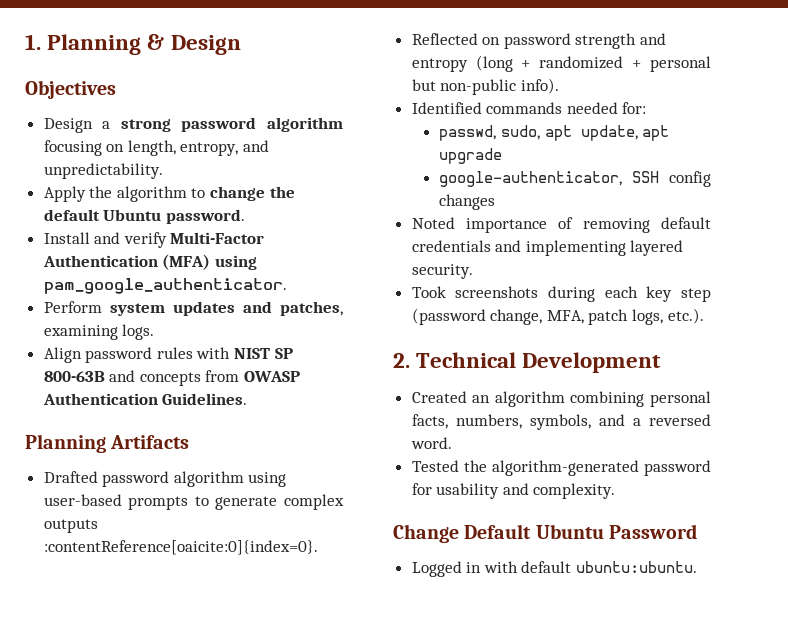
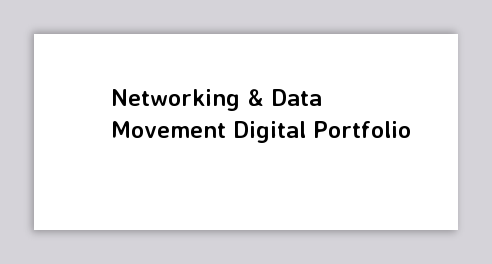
- 1. Planning & Design
- Objectives
- Design a strong password algorithm focusing on length, entropy, and unpredictability.
- Apply the algorithm to change the default Ubuntu password.
- Install and verify Multi-Factor Authentication (MFA) using pam_google_authenticator.
- Perform system updates and patches, examining logs.
- Align password rules with NIST SP 800-63B and concepts from OWASP Authentication Guidelines.
- Planning Artifacts
- Drafted password algorithm using user-based prompts to generate complex outputs :contentReference[oaicite:0]{index=0}.
- Reflected on password strength and entropy (long + randomized + personal but non-public info).
- Identified commands needed for:
- passwd, sudo, apt update, apt upgrade
- google-authenticator, SSH config changes
- Noted importance of removing default credentials and implementing layered security.
- Took screenshots during each key step (password change, MFA, patch logs, etc.).
- 2. Technical Development
- Created an algorithm combining personal facts, numbers, symbols, and a reversed word.
- Tested the algorithm-generated password for usability and complexity.
- Change Default Ubuntu Password
- Logged in with default ubuntu:ubuntu.
+ Networking & Data Movement Digital Portfolio

